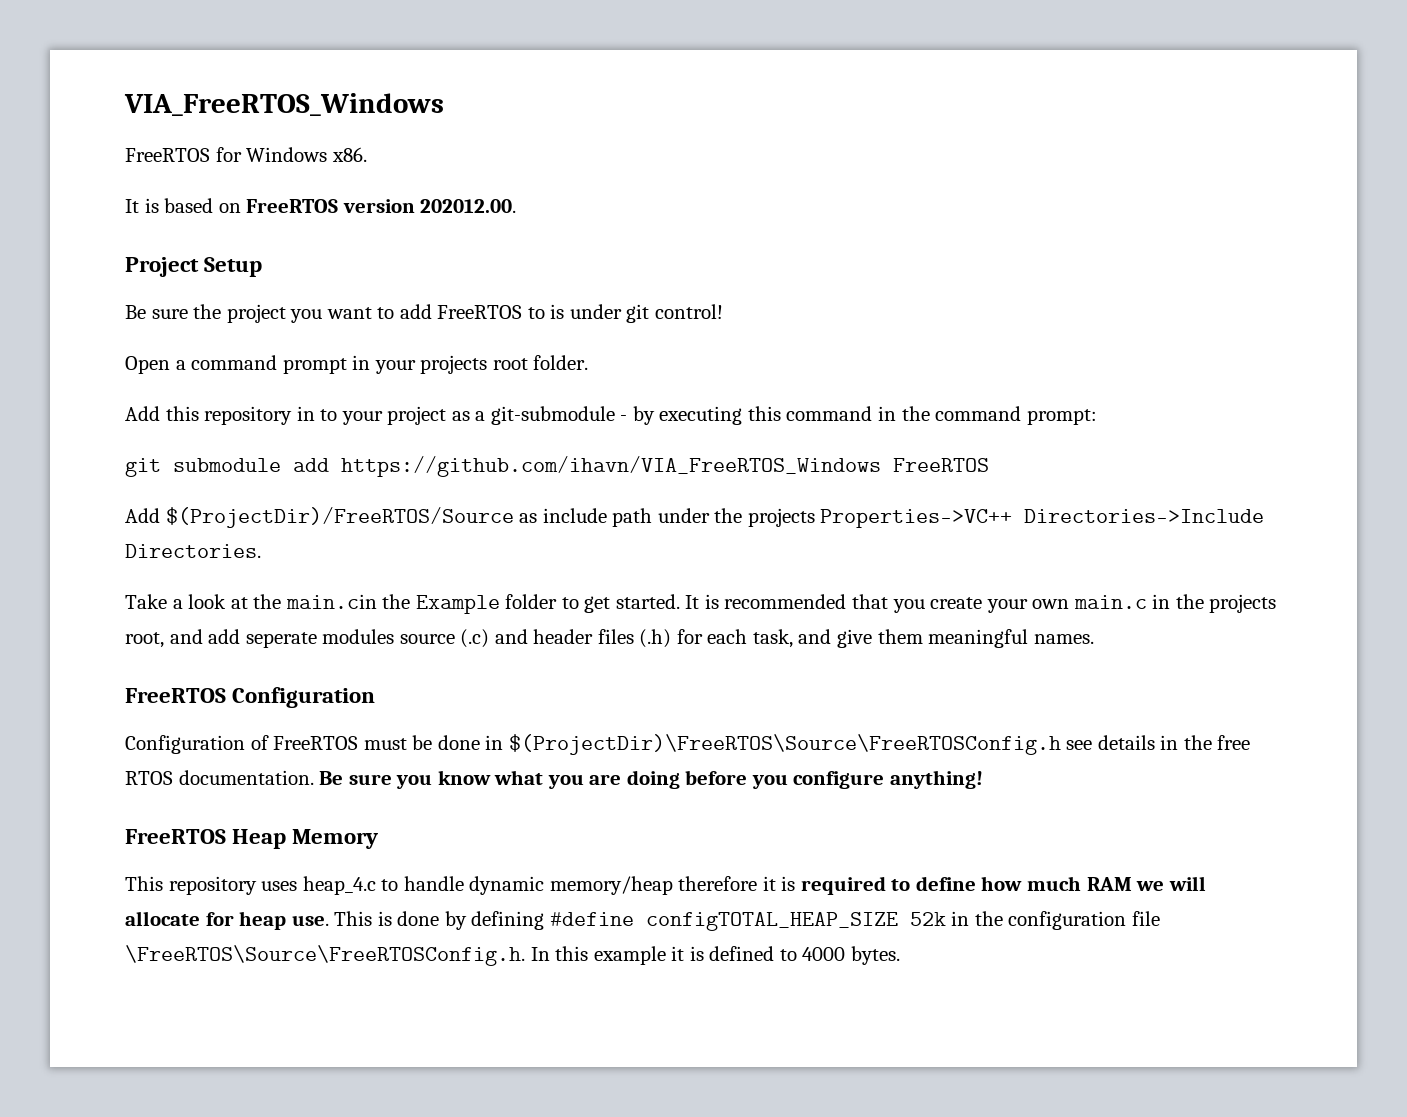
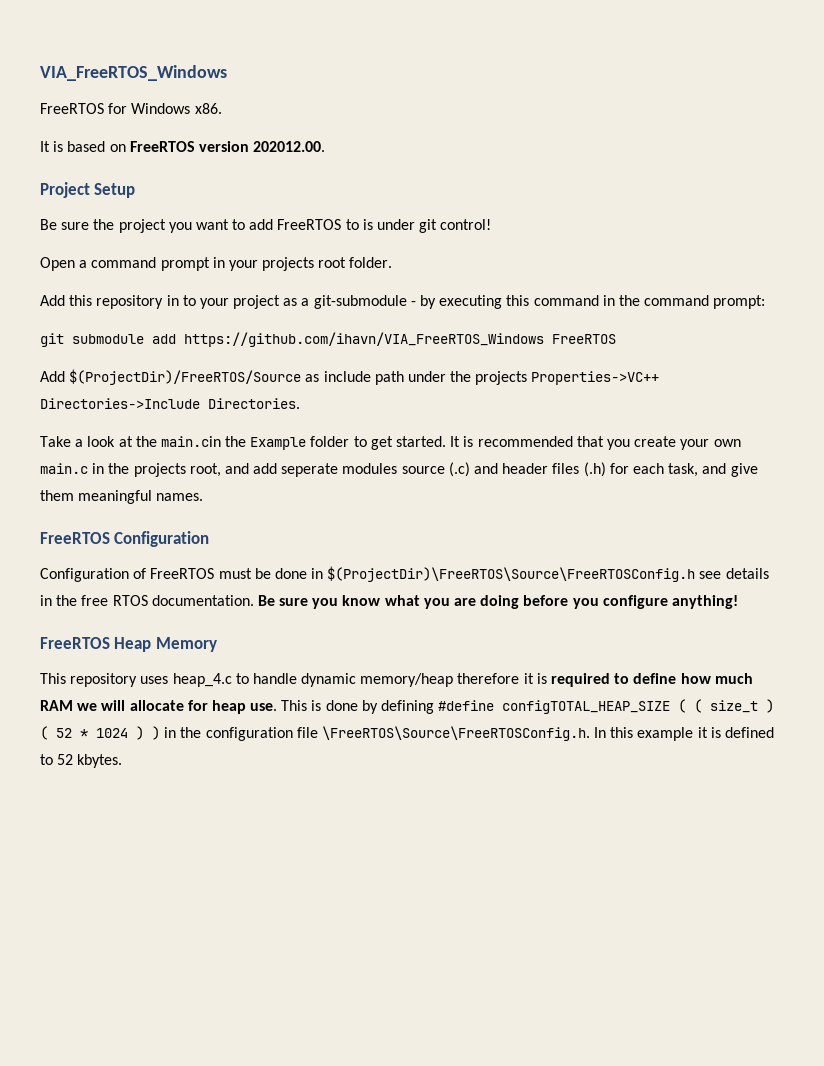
- This is done by defining #define configTOTAL_HEAP_SIZE 52k in the configuration file \FreeRTOS\Source\FreeRTOSConfig.h. In this example it is defined to 4000 bytes.
+ This is done by defining #define configTOTAL_HEAP_SIZE ( ( size_t ) ( 52 * 1024 ) ) in the configuration file \FreeRTOS\Source\FreeRTOSConfig.h. In this example it is defined to 52 kbytes.

